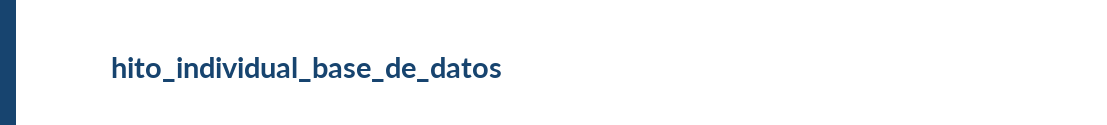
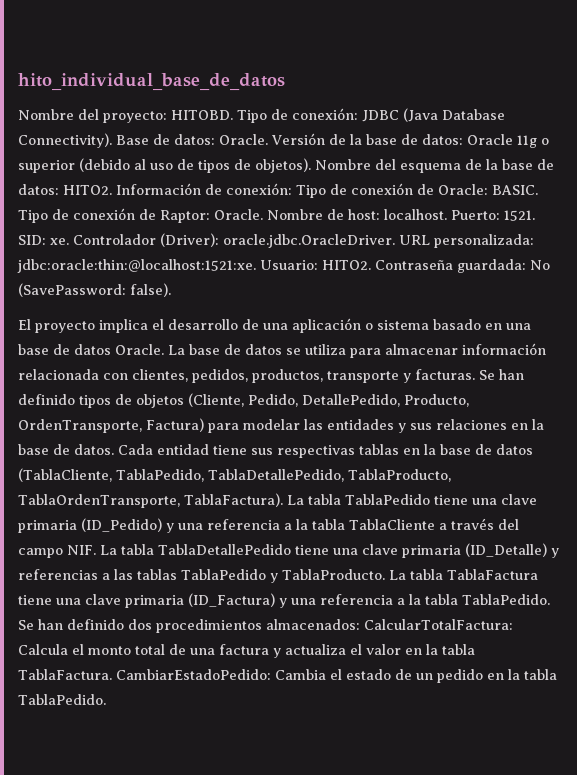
+ Nombre del proyecto: HITOBD. Tipo de conexión: JDBC (Java Database Connectivity). Base de datos: Oracle. Versión de la base de datos: Oracle 11g o superior (debido al uso de tipos de objetos). Nombre del esquema de la base de datos: HITO2. Información de conexión: Tipo de conexión de Oracle: BASIC. Tipo de conexión de Raptor: Oracle. Nombre de host: localhost. Puerto: 1521. SID: xe. Controlador (Driver): oracle.jdbc.OracleDriver. URL personalizada: jdbc:oracle:thin:@localhost:1521:xe. Usuario: HITO2. Contraseña guardada: No (SavePassword: false).
+ El proyecto implica el desarrollo de una aplicación o sistema basado en una base de datos Oracle. La base de datos se utiliza para almacenar información relacionada con clientes, pedidos, productos, transporte y facturas. Se han definido tipos de objetos (Cliente, Pedido, DetallePedido, Producto, OrdenTransporte, Factura) para modelar las entidades y sus relaciones en la base de datos. Cada entidad tiene sus respectivas tablas en la base de datos (TablaCliente, TablaPedido, TablaDetallePedido, TablaProducto, TablaOrdenTransporte, TablaFactura). La tabla TablaPedido tiene una clave primaria (ID_Pedido) y una referencia a la tabla TablaCliente a través del campo NIF. La tabla TablaDetallePedido tiene una clave primaria (ID_Detalle) y referencias a las tablas TablaPedido y TablaProducto. La tabla TablaFactura tiene una clave primaria (ID_Factura) y una referencia a la tabla TablaPedido. Se han definido dos procedimientos almacenados: CalcularTotalFactura: Calcula el monto total de una factura y actualiza el valor en la tabla TablaFactura. CambiarEstadoPedido: Cambia el estado de un pedido en la tabla TablaPedido.

